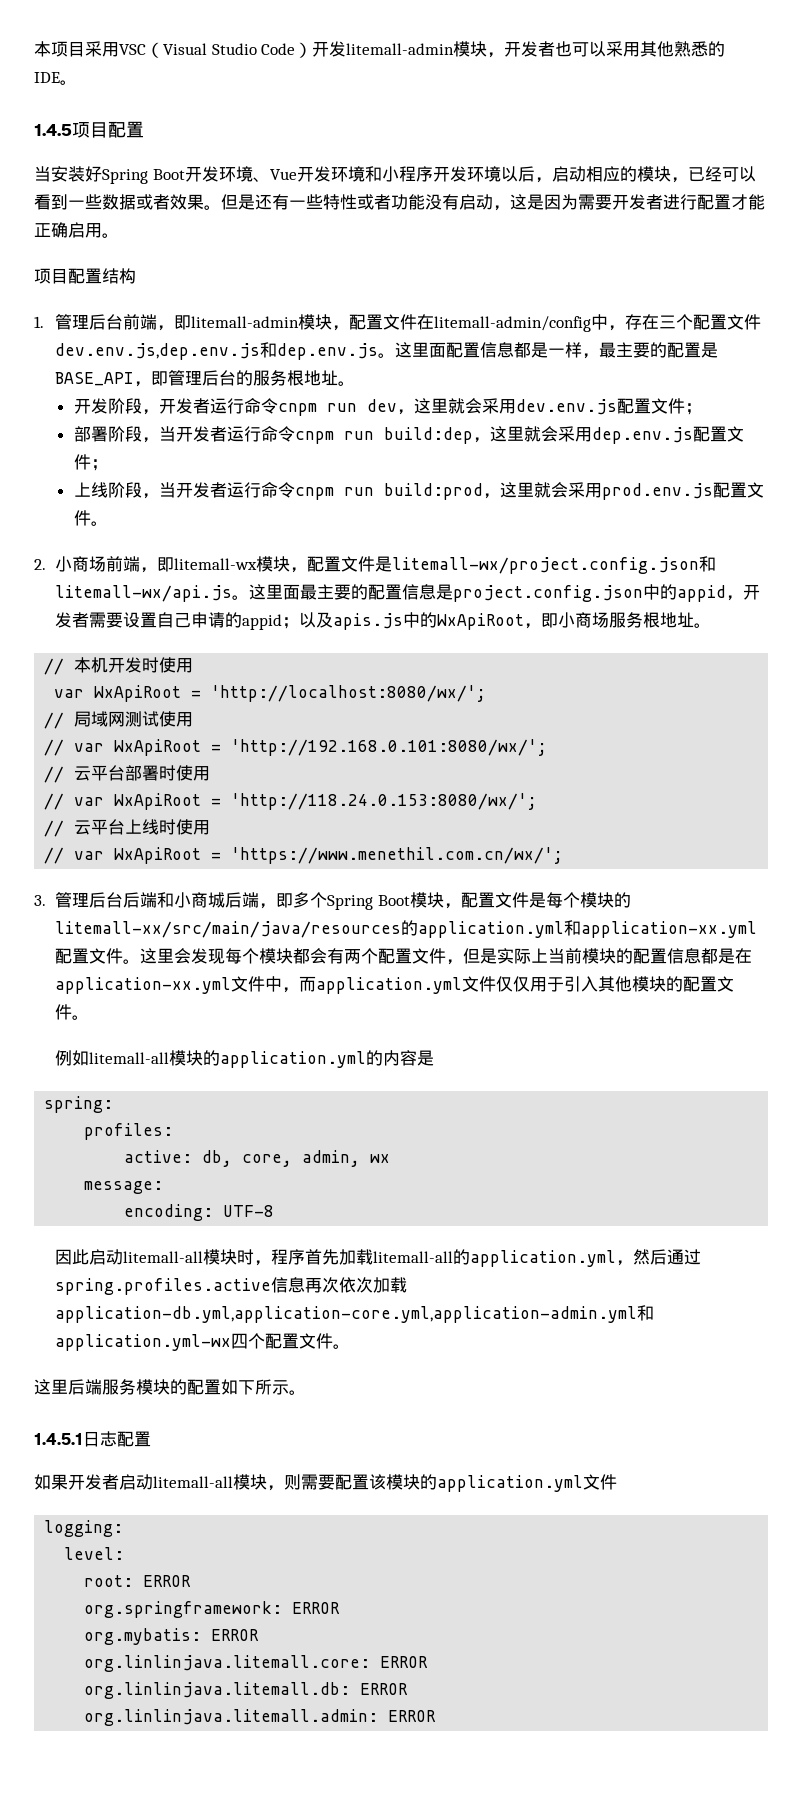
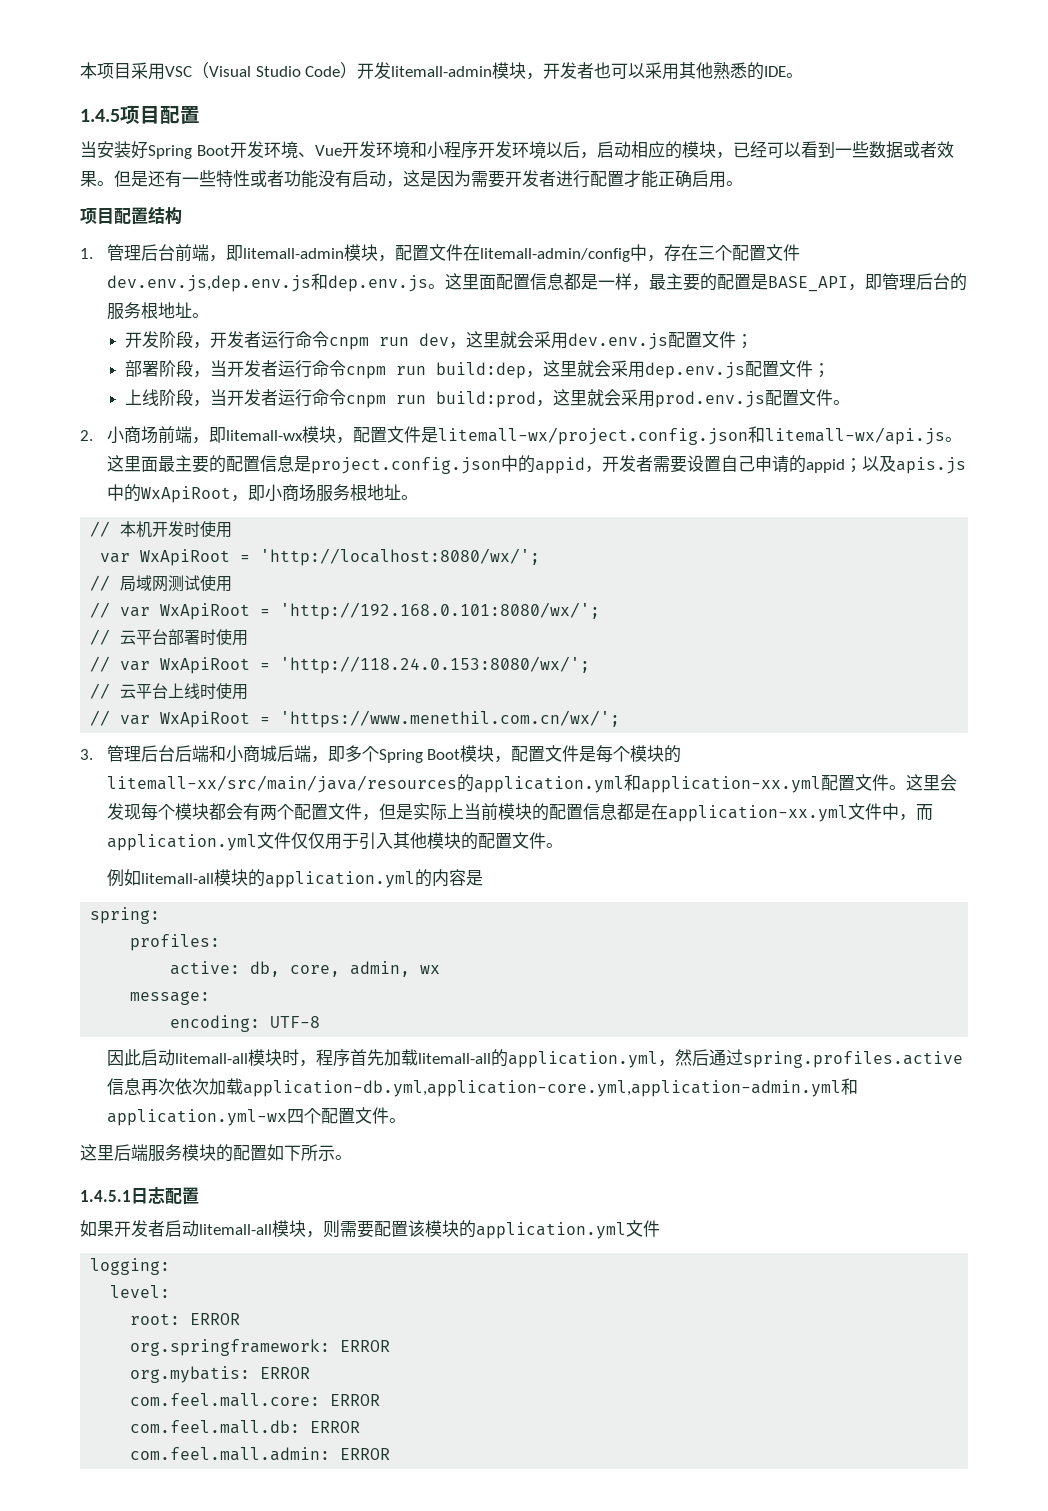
- org.linlinjava.litemall.core: ERROR
- org.linlinjava.litemall.db: ERROR
- org.linlinjava.litemall.admin: ERROR
+ com.feel.mall.core: ERROR
+ com.feel.mall.db: ERROR
+ com.feel.mall.admin: ERROR

